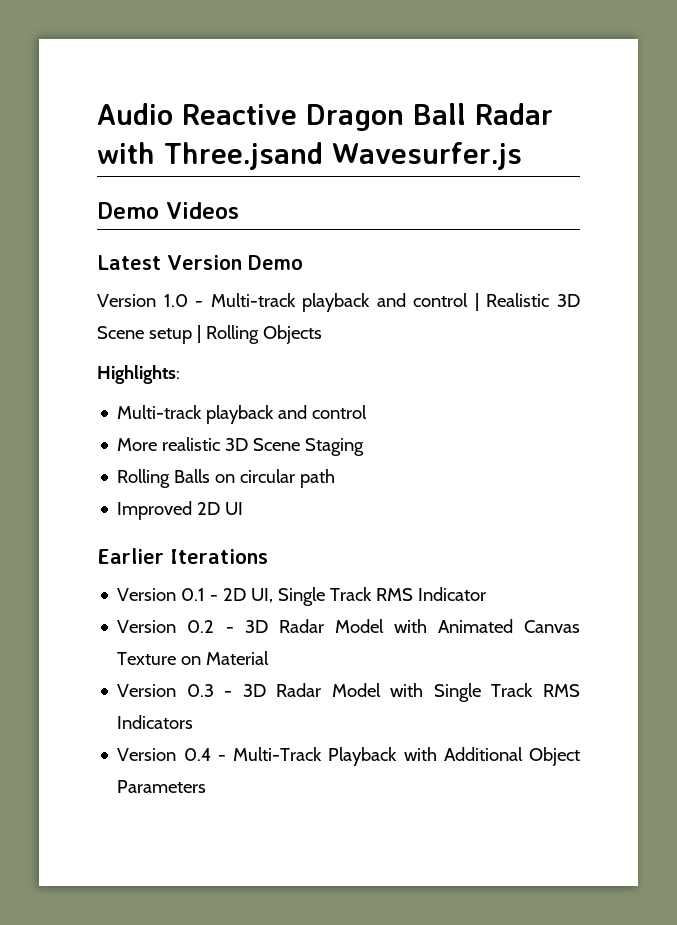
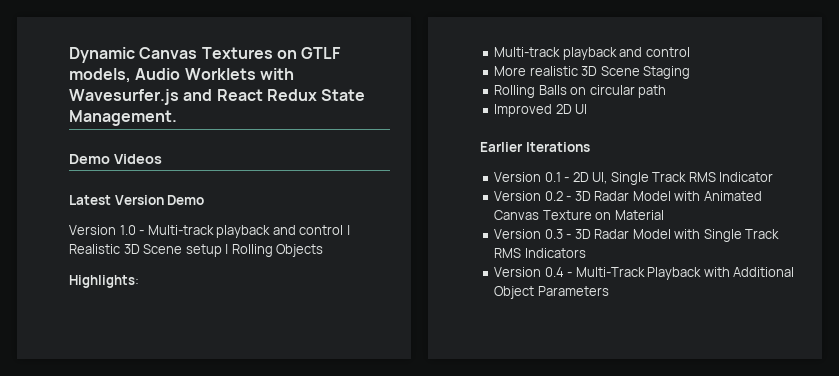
- Audio Reactive Dragon Ball Radar with Three.jsand Wavesurfer.js
+ Dynamic Canvas Textures on GTLF models, Audio Worklets with Wavesurfer.js and React Redux State Management.

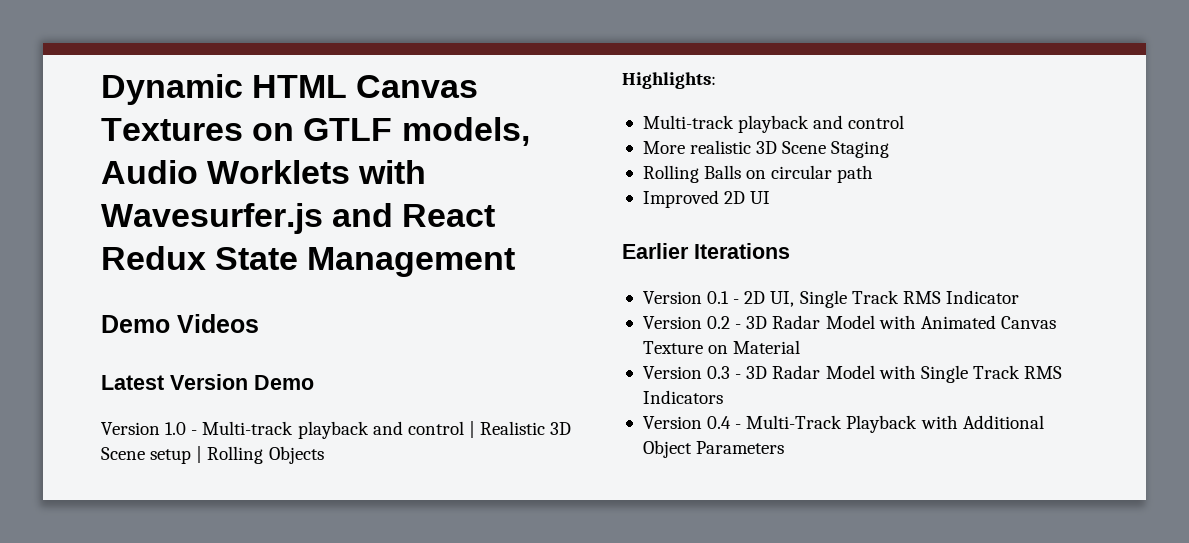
- Dynamic Canvas Textures on GTLF models, Audio Worklets with Wavesurfer.js and React Redux State Management.
+ Dynamic HTML Canvas Textures on GTLF models, Audio Worklets with Wavesurfer.js and React Redux State Management

